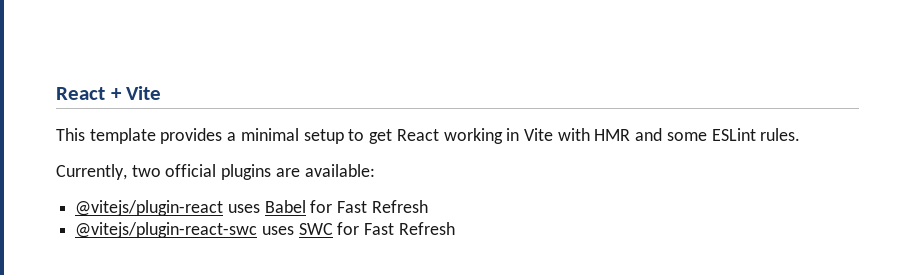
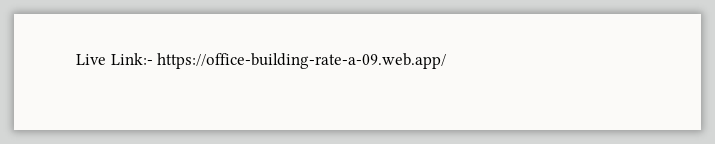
- React + Vite
- This template provides a minimal setup to get React working in Vite with HMR and some ESLint rules.
- Currently, two official plugins are available:
- @vitejs/plugin-react uses Babel for Fast Refresh
- @vitejs/plugin-react-swc uses SWC for Fast Refresh
+ Live Link:- https://office-building-rate-a-09.web.app/

